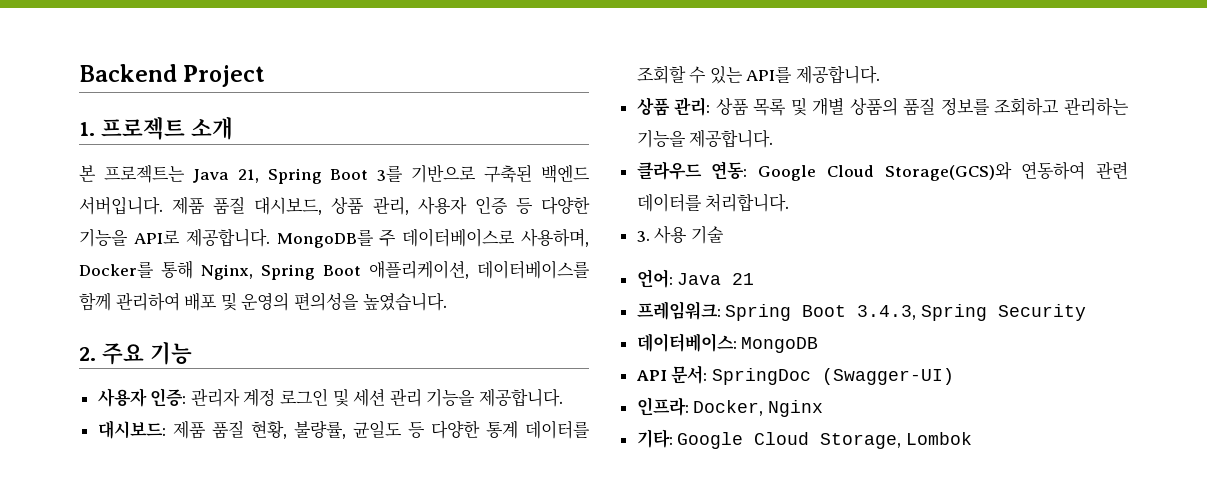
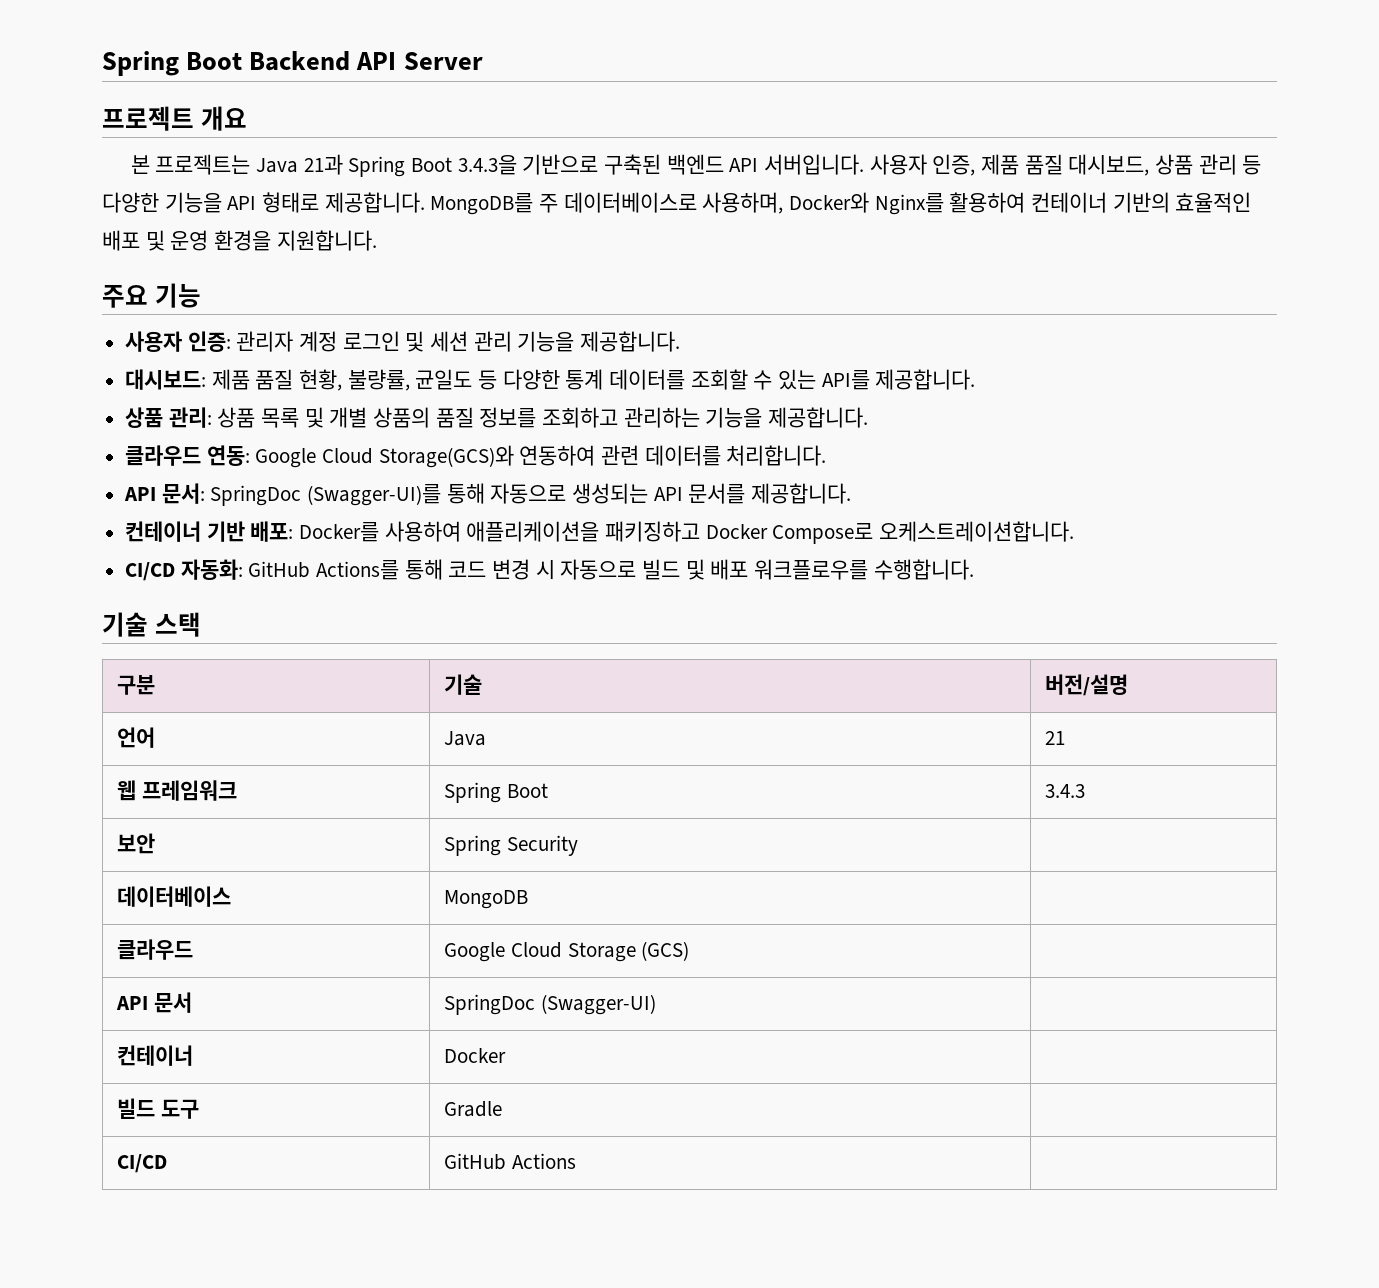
- Backend Project
- 1. 프로젝트 소개
+ Spring Boot Backend API Server
+ 프로젝트 개요
- 본 프로젝트는 Java 21, Spring Boot 3를 기반으로 구축된 백엔드 서버입니다. 제품 품질 대시보드, 상품 관리, 사용자 인증 등 다양한 기능을 API로 제공합니다.
+ 본 프로젝트는 Java 21과 Spring Boot 3.4.3을 기반으로 구축된 백엔드 API 서버입니다. 사용자 인증, 제품 품질 대시보드, 상품 관리 등 다양한 기능을 API 형태로 제공합니다.
- MongoDB를 주 데이터베이스로 사용하며, Docker를 통해 Nginx, Spring Boot 애플리케이션, 데이터베이스를 함께 관리하여 배포 및 운영의 편의성을 높였습니다.
- 2. 주요 기능
+ MongoDB를 주 데이터베이스로 사용하며, Docker와 Nginx를 활용하여 컨테이너 기반의 효율적인 배포 및 운영 환경을 지원합니다.
+ 주요 기능
- 3. 사용 기술
- 언어: Java 21
- 프레임워크: Spring Boot 3.4.3, Spring Security
- 데이터베이스: MongoDB
- API 문서: SpringDoc (Swagger-UI)
- 인프라: Docker, Nginx
- 기타: Google Cloud Storage, Lombok
+ API 문서: SpringDoc (Swagger-UI)를 통해 자동으로 생성되는 API 문서를 제공합니다.
+ 컨테이너 기반 배포: Docker를 사용하여 애플리케이션을 패키징하고 Docker Compose로 오케스트레이션합니다.
+ CI/CD 자동화: GitHub Actions를 통해 코드 변경 시 자동으로 빌드 및 배포 워크플로우를 수행합니다.
+ 기술 스택
+ 구분 | 기술 | 버전/설명
+ 언어 | Java | 21
+ 웹 프레임워크 | Spring Boot | 3.4.3
+ 보안 | Spring Security |
+ 데이터베이스 | MongoDB |
+ 클라우드 | Google Cloud Storage (GCS) |
+ API 문서 | SpringDoc (Swagger-UI) |
+ 컨테이너 | Docker |
+ 빌드 도구 | Gradle |
+ CI/CD | GitHub Actions |

